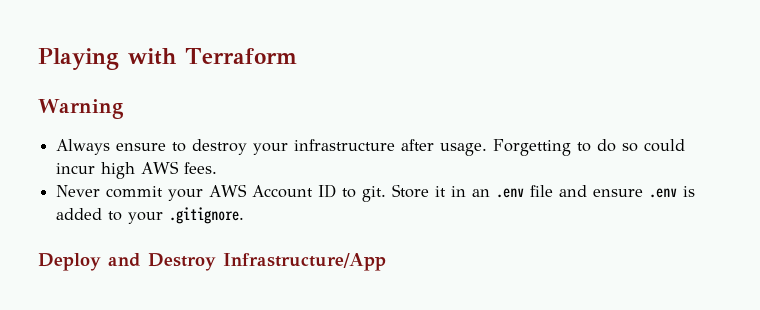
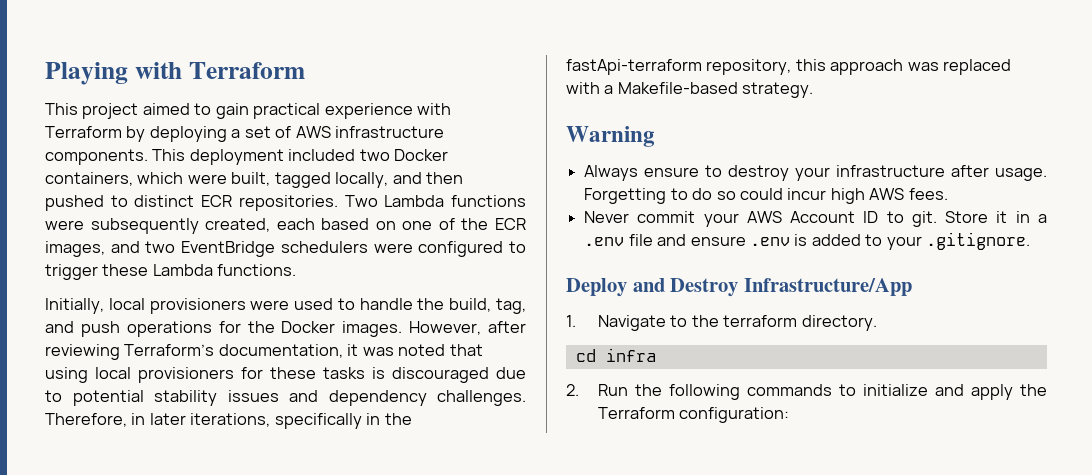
+ This project aimed to gain practical experience with Terraform by deploying a set of AWS infrastructure components. This deployment included two Docker containers, which were built, tagged locally, and then pushed to distinct ECR repositories. Two Lambda functions were subsequently created, each based on one of the ECR images, and two EventBridge schedulers were configured to trigger these Lambda functions.
+ Initially, local provisioners were used to handle the build, tag, and push operations for the Docker images. However, after reviewing Terraform’s documentation, it was noted that using local provisioners for these tasks is discouraged due to potential stability issues and dependency challenges. Therefore, in later iterations, specifically in the fastApi-terraform repository, this approach was replaced with a Makefile-based strategy.
- Store it in an .env file and ensure .env is added to your .gitignore.
+ Store it in a .env file and ensure .env is added to your .gitignore.
+ 1. Navigate to the terraform directory.
+ cd infra
+ 2. Run the following commands to initialize and apply the Terraform configuration:

